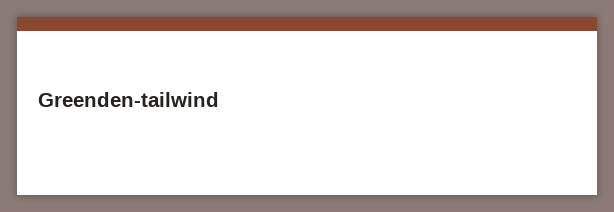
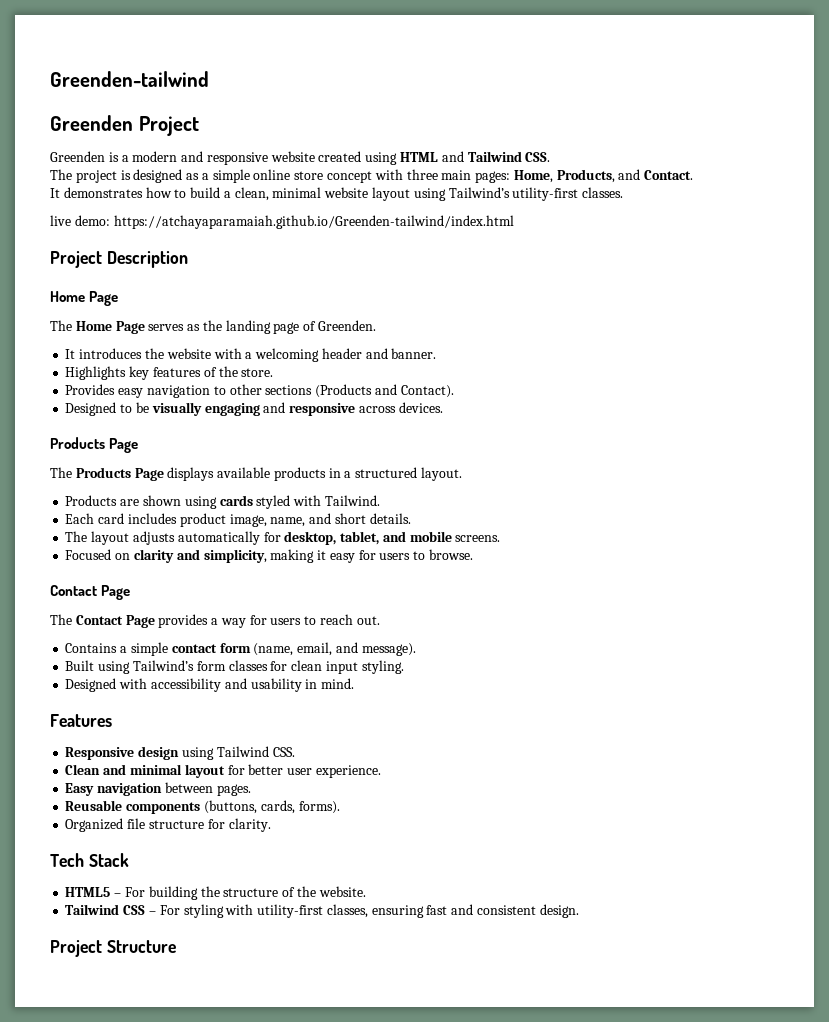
+ Greenden Project
+ Greenden is a modern and responsive website created using HTML and Tailwind CSS.
+ The project is designed as a simple online store concept with three main pages: Home, Products, and Contact.
+ It demonstrates how to build a clean, minimal website layout using Tailwind’s utility-first classes.
+ live demo: https://atchayaparamaiah.github.io/Greenden-tailwind/index.html
+ Project Description
+ Home Page
+ The Home Page serves as the landing page of Greenden.
+ It introduces the website with a welcoming header and banner.
+ Highlights key features of the store.
+ Provides easy navigation to other sections (Products and Contact).
+ Designed to be visually engaging and responsive across devices.
+ Products Page
+ The Products Page displays available products in a structured layout.
+ Products are shown using cards styled with Tailwind.
+ Each card includes product image, name, and short details.
+ The layout adjusts automatically for desktop, tablet, and mobile screens.
+ Focused on clarity and simplicity, making it easy for users to browse.
+ Contact Page
+ The Contact Page provides a way for users to reach out.
+ Contains a simple contact form (name, email, and message).
+ Built using Tailwind’s form classes for clean input styling.
+ Designed with accessibility and usability in mind.
+ Features
+ Responsive design using Tailwind CSS.
+ Clean and minimal layout for better user experience.
+ Easy navigation between pages.
+ Reusable components (buttons, cards, forms).
+ Organized file structure for clarity.
+ Tech Stack
+ HTML5 – For building the structure of the website.
+ Tailwind CSS – For styling with utility-first classes, ensuring fast and consistent design.
+ Project Structure

